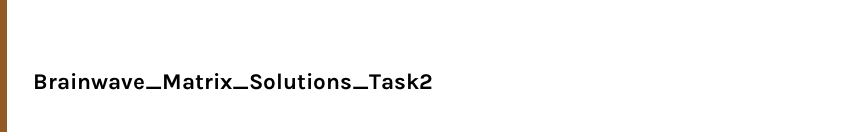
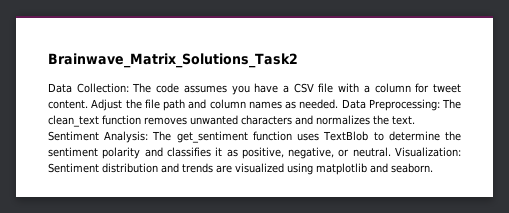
+ Data Collection: The code assumes you have a CSV file with a column for tweet content. Adjust the file path and column names as needed. Data Preprocessing: The clean_text function removes unwanted characters and normalizes the text. Sentiment Analysis: The get_sentiment function uses TextBlob to determine the sentiment polarity and classifies it as positive, negative, or neutral. Visualization: Sentiment distribution and trends are visualized using matplotlib and seaborn.

